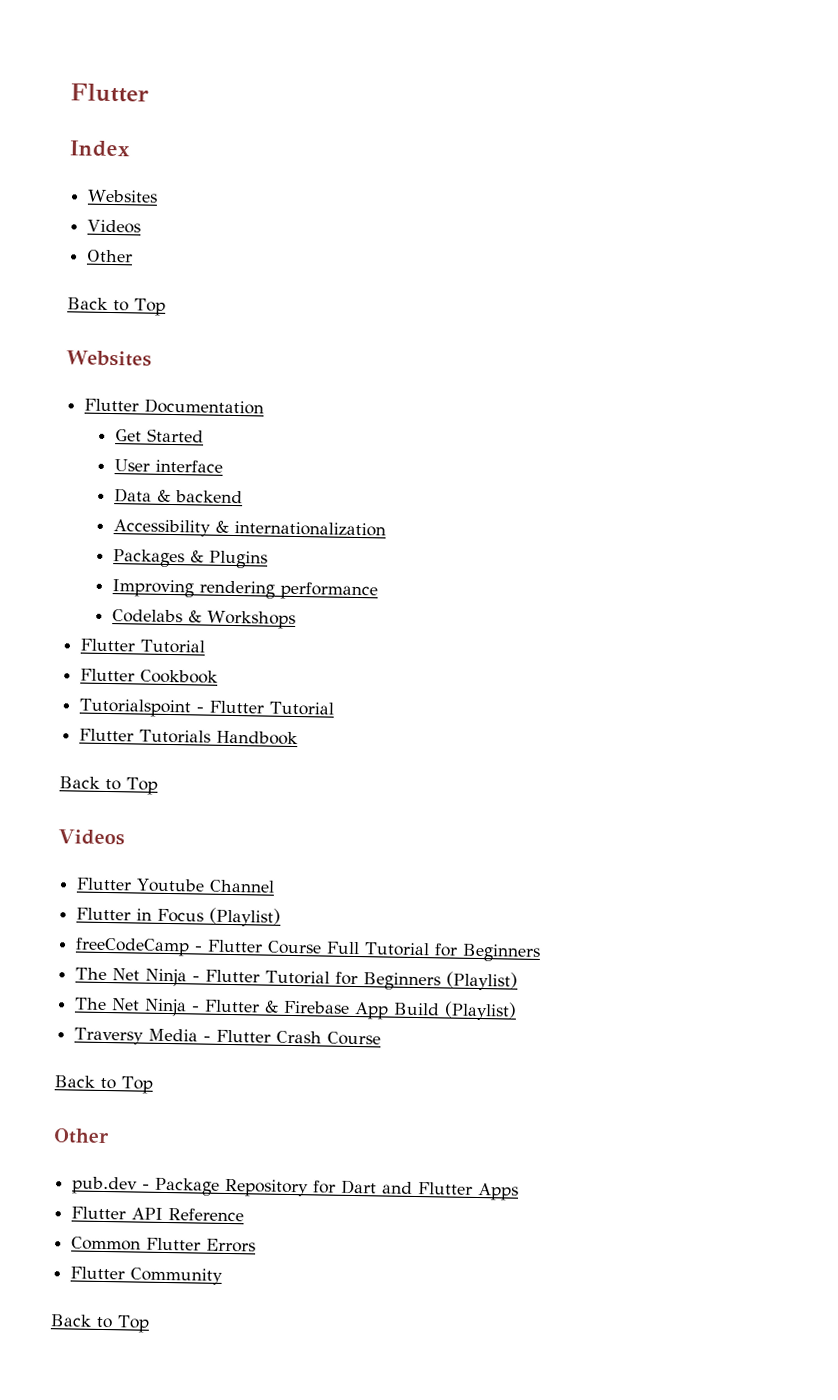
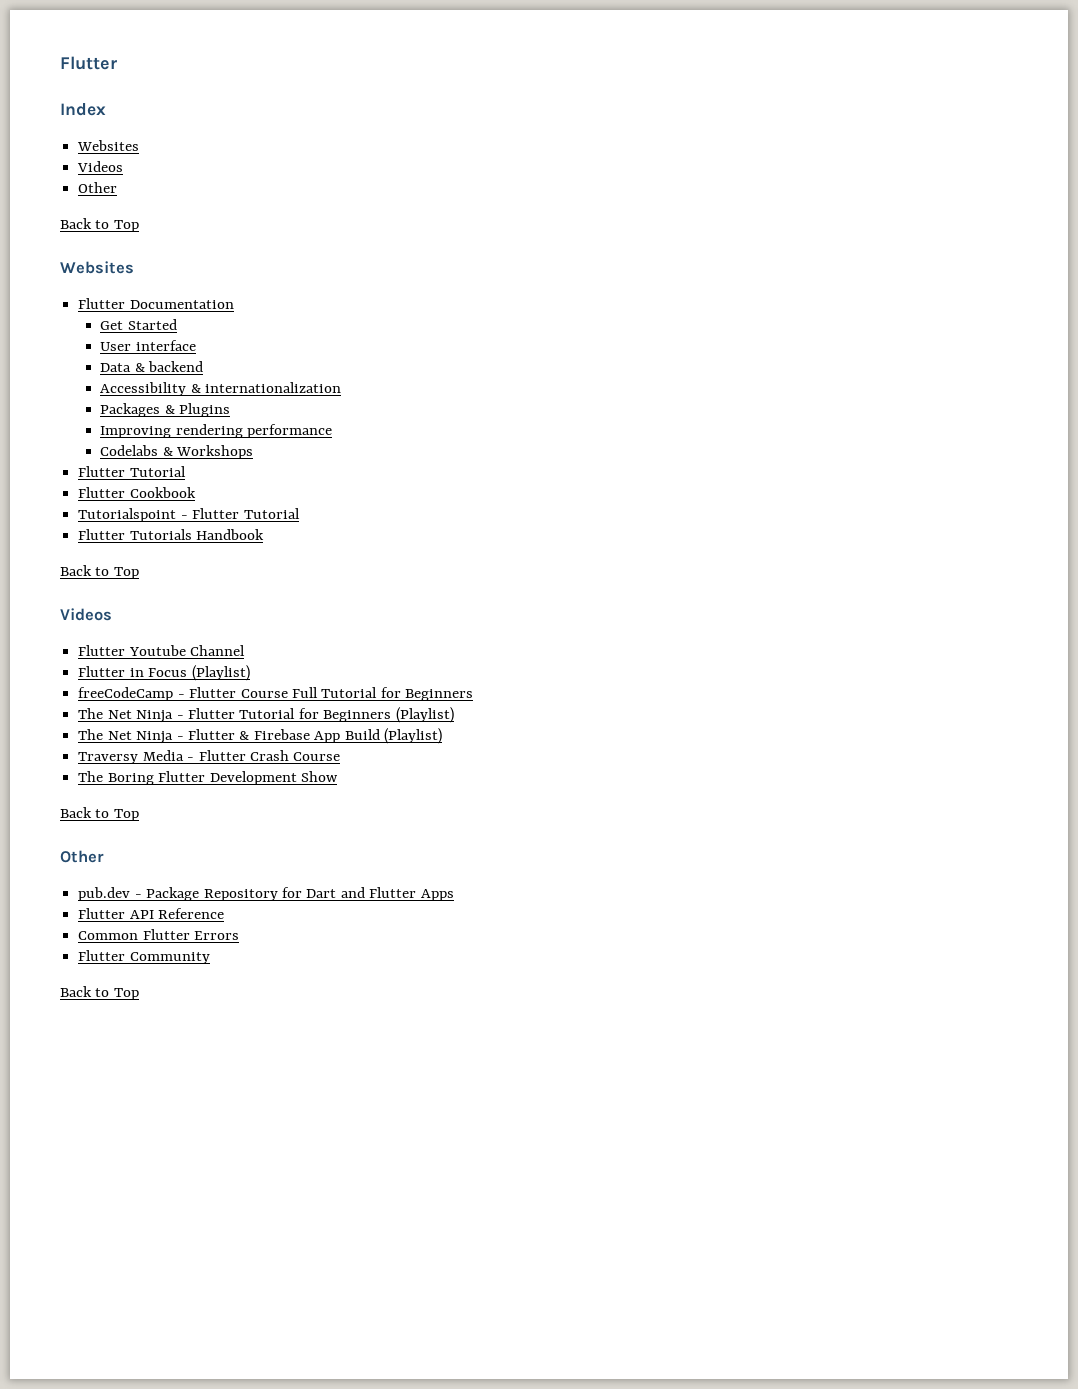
+ The Boring Flutter Development Show

